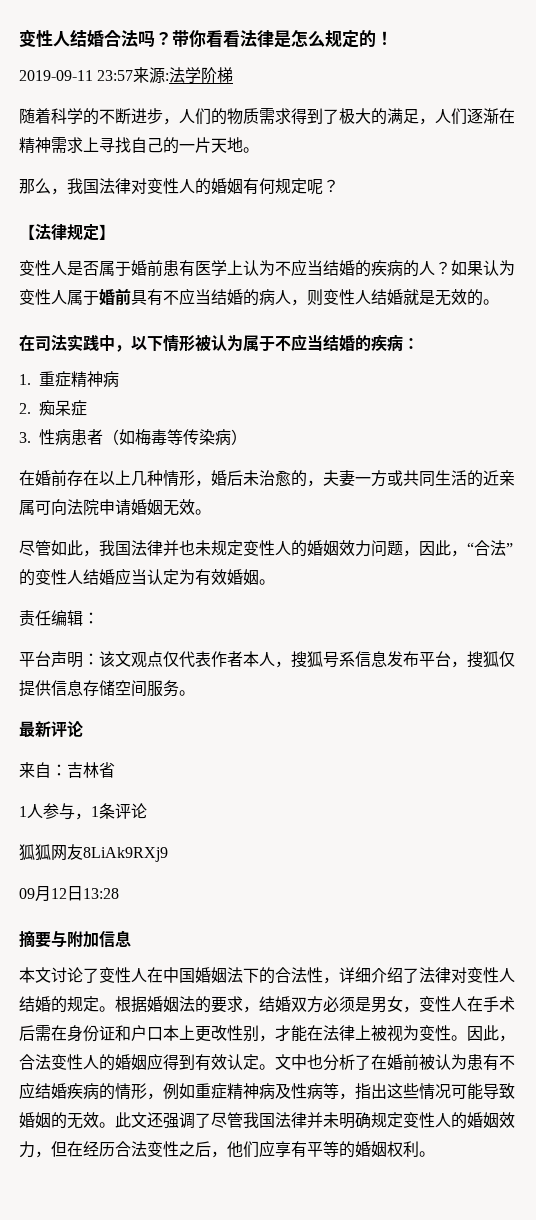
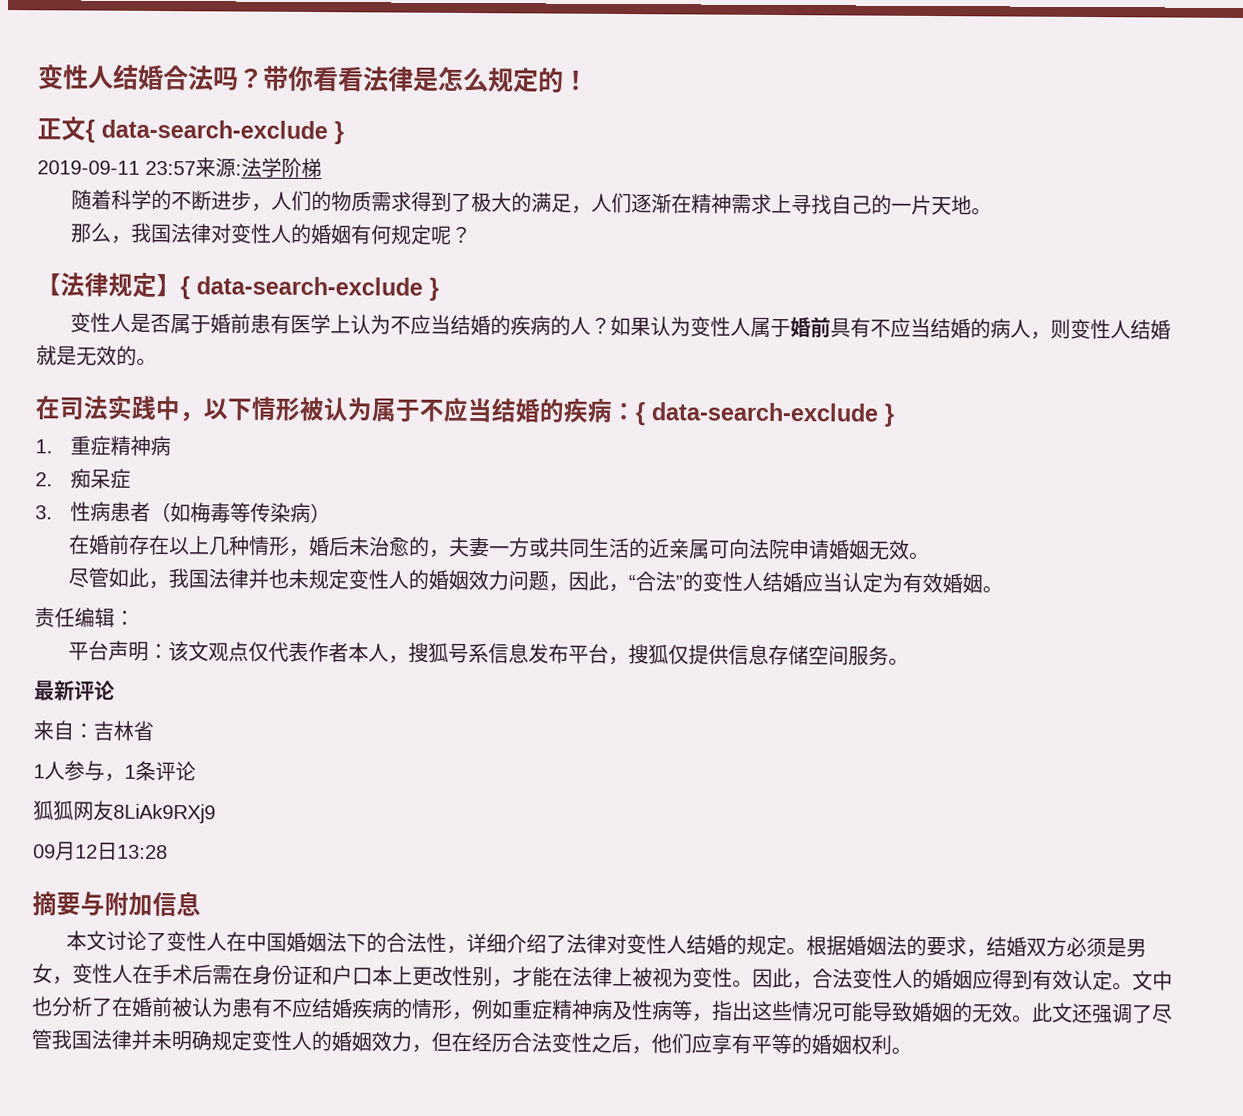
+ 正文{ data-search-exclude }
- 【法律规定】
+ 【法律规定】{ data-search-exclude }
- 在司法实践中，以下情形被认为属于不应当结婚的疾病：
+ 在司法实践中，以下情形被认为属于不应当结婚的疾病：{ data-search-exclude }

